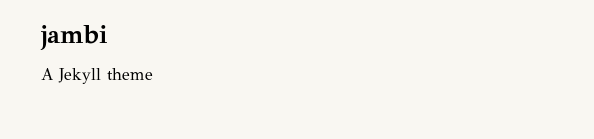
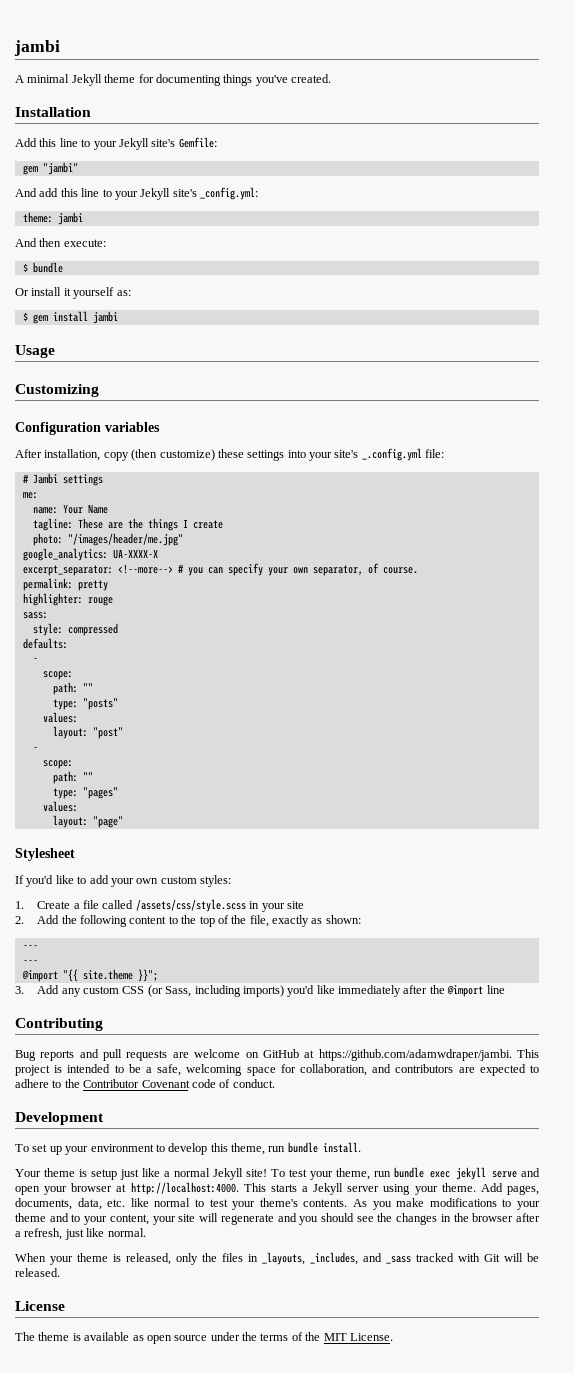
- A Jekyll theme
+ A minimal Jekyll theme for documenting things you've created.
+ Installation
+ Add this line to your Jekyll site's Gemfile:
+ gem "jambi"
+ And add this line to your Jekyll site's _config.yml:
+ theme: jambi
+ And then execute:
+ $ bundle
+ Or install it yourself as:
+ $ gem install jambi
+ Usage
+ Customizing
+ Configuration variables
+ After installation, copy (then customize) these settings into your site's _.config.yml file:
+ # Jambi settings
+ me:
+ name: Your Name
+ tagline: These are the things I create
+ photo: "/images/header/me.jpg"
+ google_analytics: UA-XXXX-X
+ excerpt_separator: <!--more--> # you can specify your own separator, of course.
+ permalink: pretty
+ highlighter: rouge
+ sass:
+ style: compressed
+ defaults:
+ -
+ scope:
+ path: ""
+ type: "posts"
+ values:
+ layout: "post"
+ -
+ scope:
+ path: ""
+ type: "pages"
+ values:
+ layout: "page"
+ Stylesheet
+ If you'd like to add your own custom styles:
+ 1. Create a file called /assets/css/style.scss in your site
+ 2. Add the following content to the top of the file, exactly as shown:
+ ---
+ ---
+ @import "{{ site.theme }}";
+ 3. Add any custom CSS (or Sass, including imports) you'd like immediately after the @import line
+ Contributing
+ Bug reports and pull requests are welcome on GitHub at https://github.com/adamwdraper/jambi. This project is intended to be a safe, welcoming space for collaboration, and contributors are expected to adhere to the Contributor Covenant code of conduct.
+ Development
+ To set up your environment to develop this theme, run bundle install.
+ Your theme is setup just like a normal Jekyll site! To test your theme, run bundle exec jekyll serve and open your browser at http://localhost:4000. This starts a Jekyll server using your theme. Add pages, documents, data, etc. like normal to test your theme's contents. As you make modifications to your theme and to your content, your site will regenerate and you should see the changes in the browser after a refresh, just like normal.
+ When your theme is released, only the files in _layouts, _includes, and _sass tracked with Git will be released.
+ License
+ The theme is available as open source under the terms of the MIT License.

